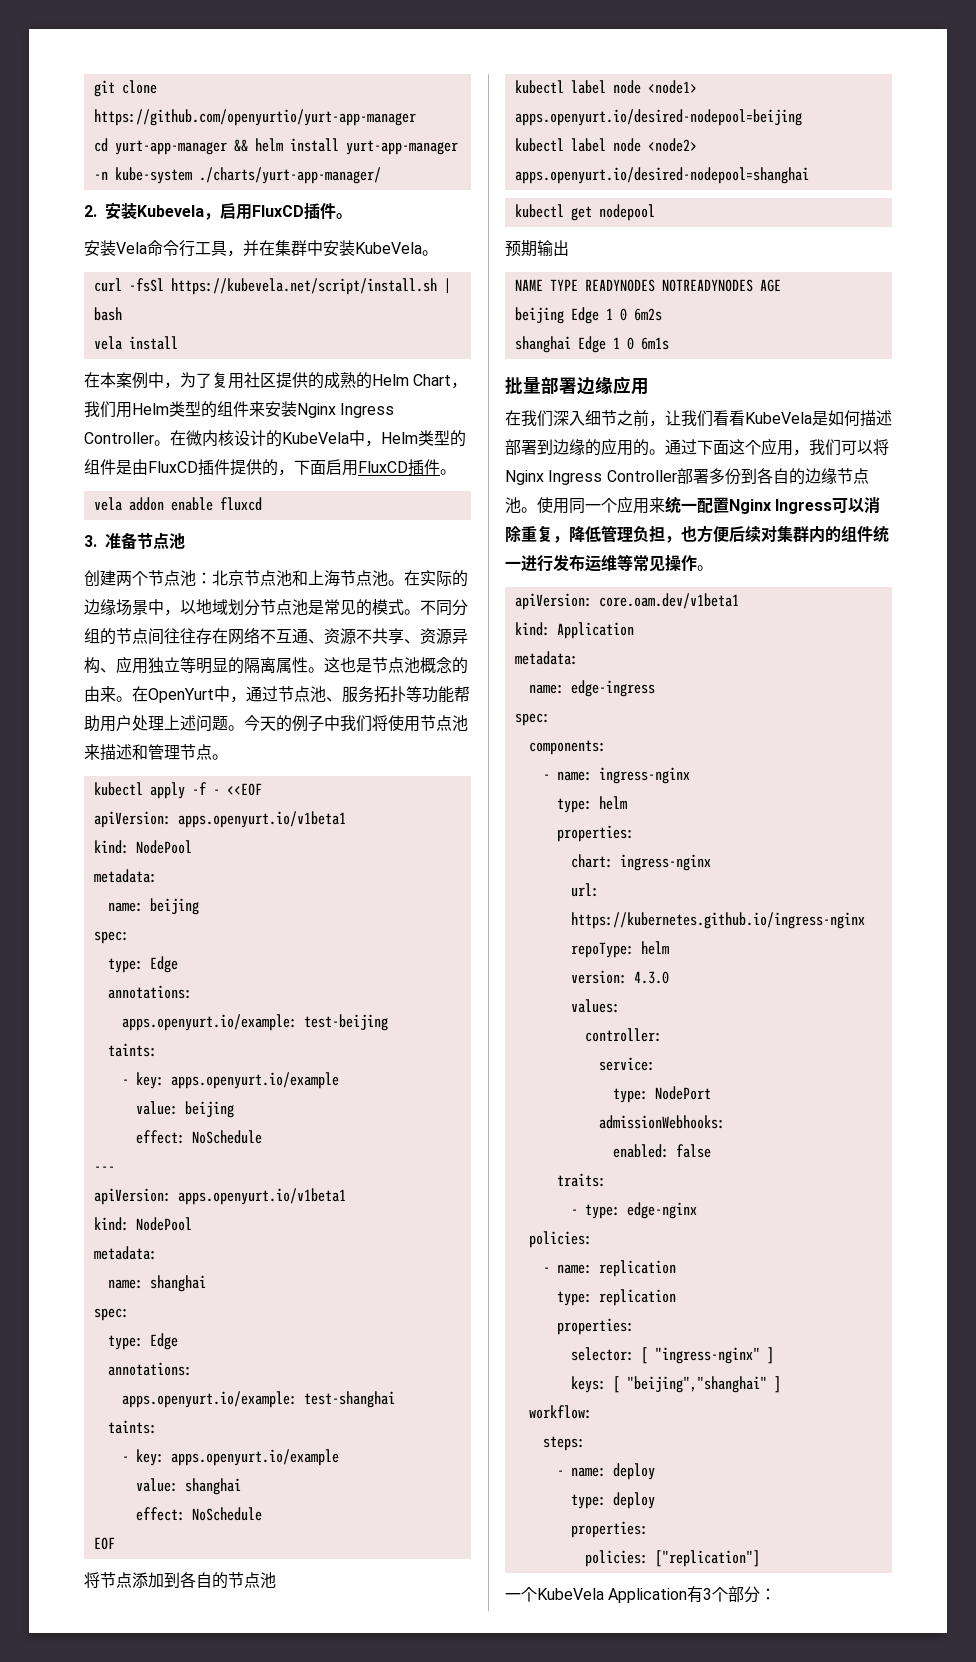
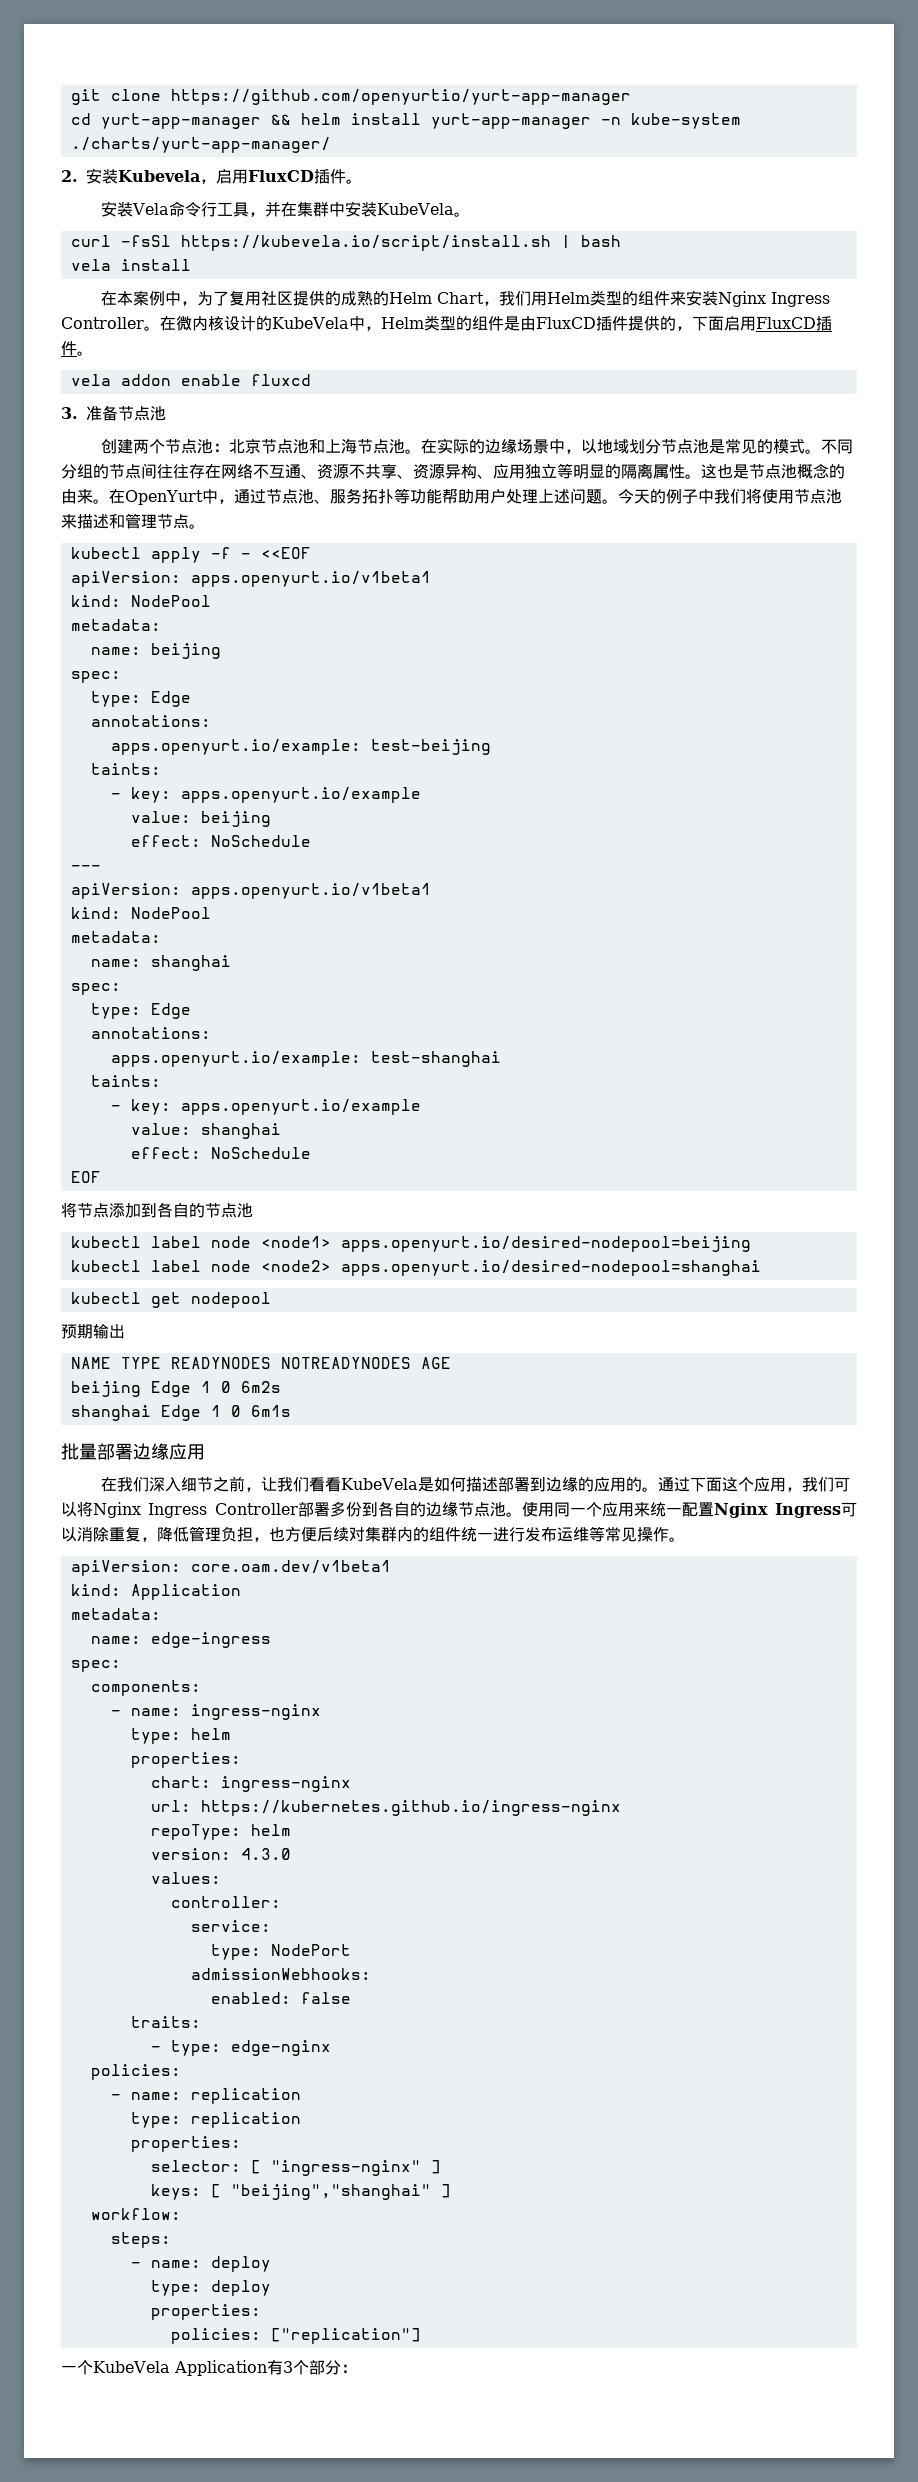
- curl -fsSl https://kubevela.net/script/install.sh | bash
+ curl -fsSl https://kubevela.io/script/install.sh | bash

